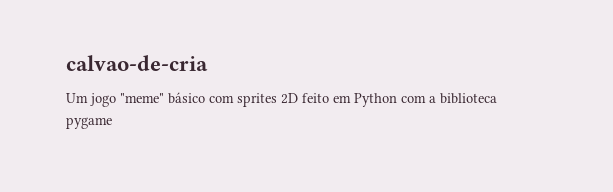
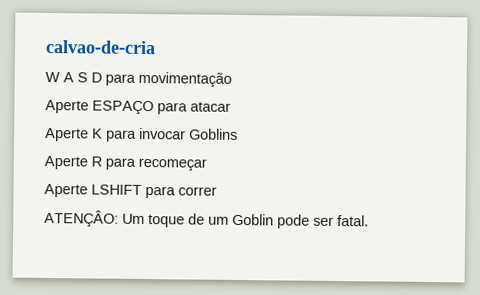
- Um jogo "meme" básico com sprites 2D feito em Python com a biblioteca pygame
+ W A S D para movimentação
+ Aperte ESPAÇO para atacar
+ Aperte K para invocar Goblins
+ Aperte R para recomeçar
+ Aperte LSHIFT para correr
+ ATENÇÂO: Um toque de um Goblin pode ser fatal.

